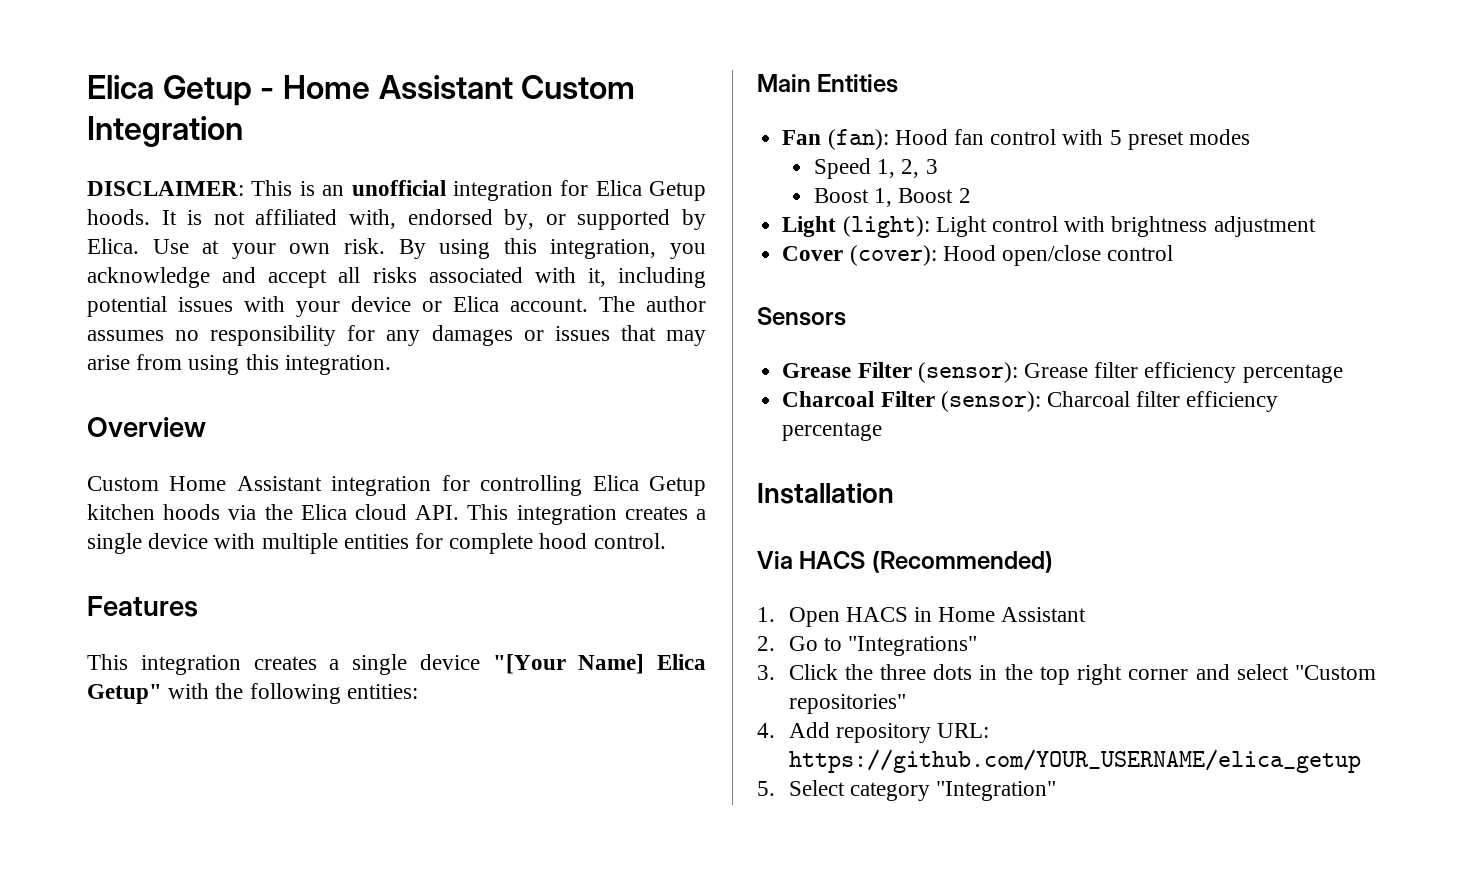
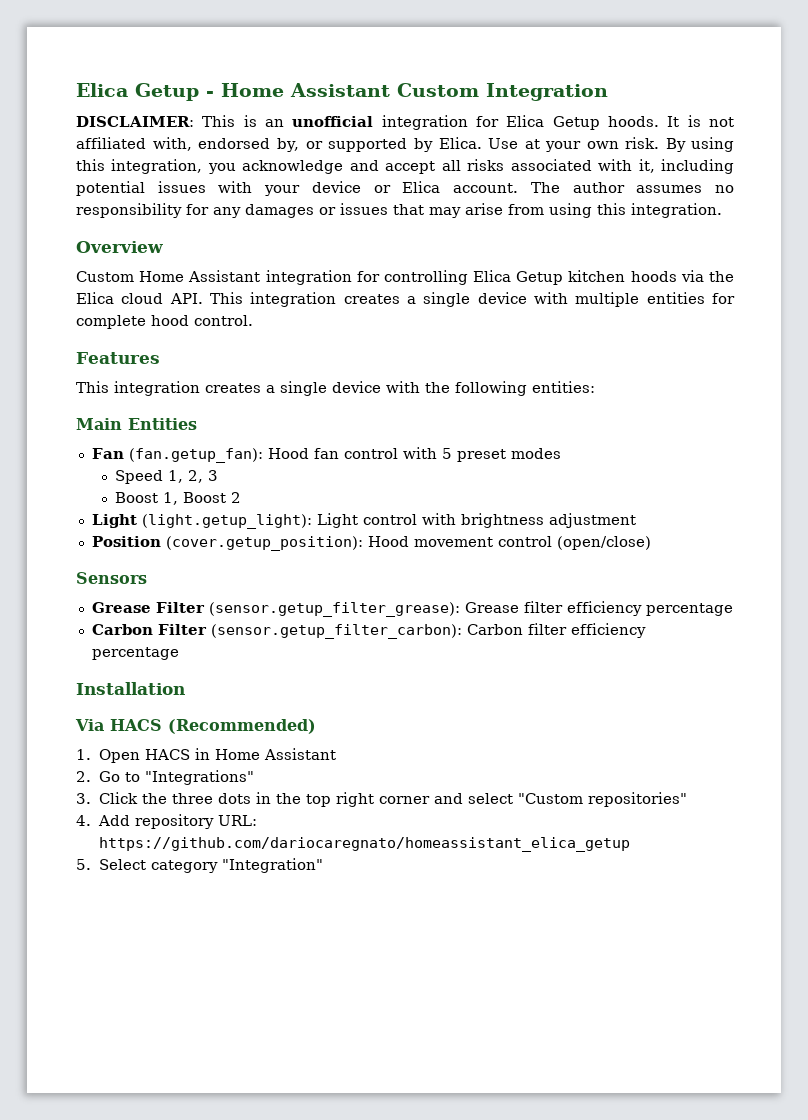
- This integration creates a single device "[Your Name] Elica Getup" with the following entities:
+ This integration creates a single device with the following entities:
- Fan (fan): Hood fan control with 5 preset modes
+ Fan (fan.getup_fan): Hood fan control with 5 preset modes
- Light (light): Light control with brightness adjustment
+ Light (light.getup_light): Light control with brightness adjustment
- Cover (cover): Hood open/close control
+ Position (cover.getup_position): Hood movement control (open/close)
- Grease Filter (sensor): Grease filter efficiency percentage
+ Grease Filter (sensor.getup_filter_grease): Grease filter efficiency percentage
- Charcoal Filter (sensor): Charcoal filter efficiency percentage
+ Carbon Filter (sensor.getup_filter_carbon): Carbon filter efficiency percentage
- 4. Add repository URL: https://github.com/YOUR_USERNAME/elica_getup
+ 4. Add repository URL: https://github.com/dariocaregnato/homeassistant_elica_getup

